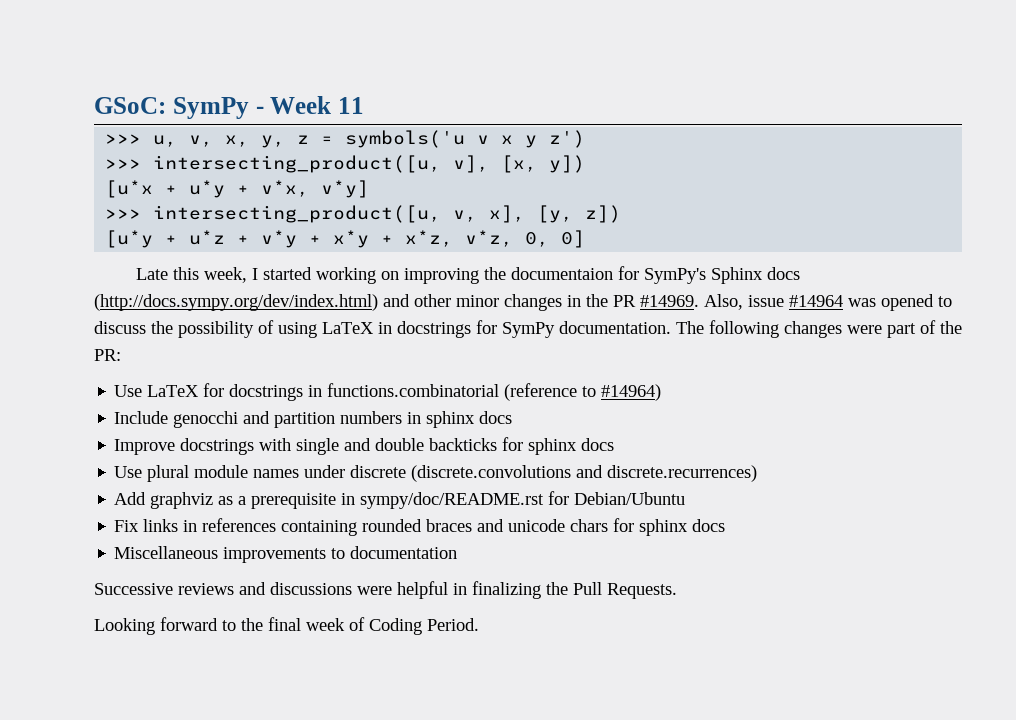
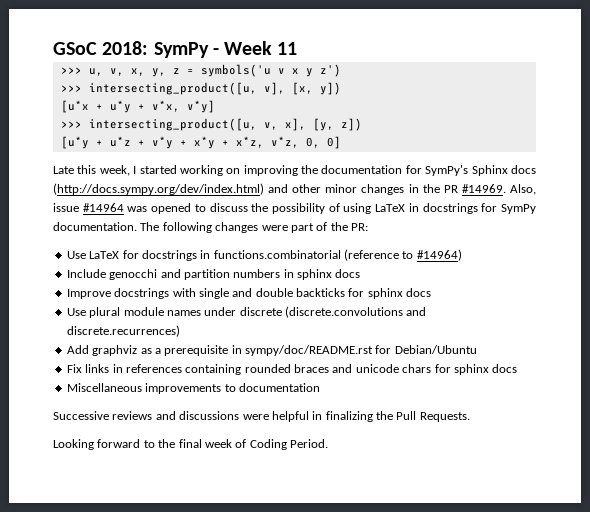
- GSoC: SymPy - Week 11
+ GSoC 2018: SymPy - Week 11
- Late this week, I started working on improving the documentaion for SymPy's Sphinx docs (http://docs.sympy.org/dev/index.html) and other minor changes in the PR #14969.
+ Late this week, I started working on improving the documentation for SymPy's Sphinx docs (http://docs.sympy.org/dev/index.html) and other minor changes in the PR #14969.

